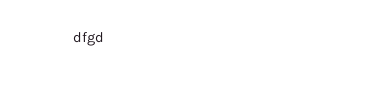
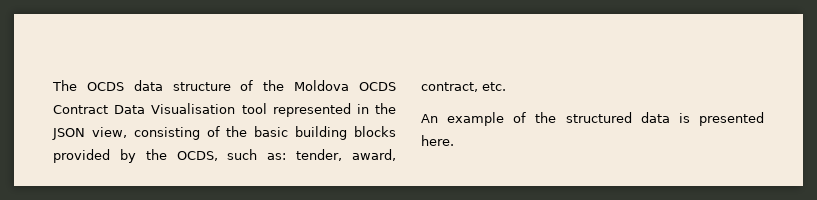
- dfgd
+ The OCDS data structure of the Moldova OCDS Contract Data Visualisation tool represented in the JSON view, consisting of the basic building blocks provided by the OCDS, such as: tender, award, contract, etc.
+ An example of the structured data is presented here.

